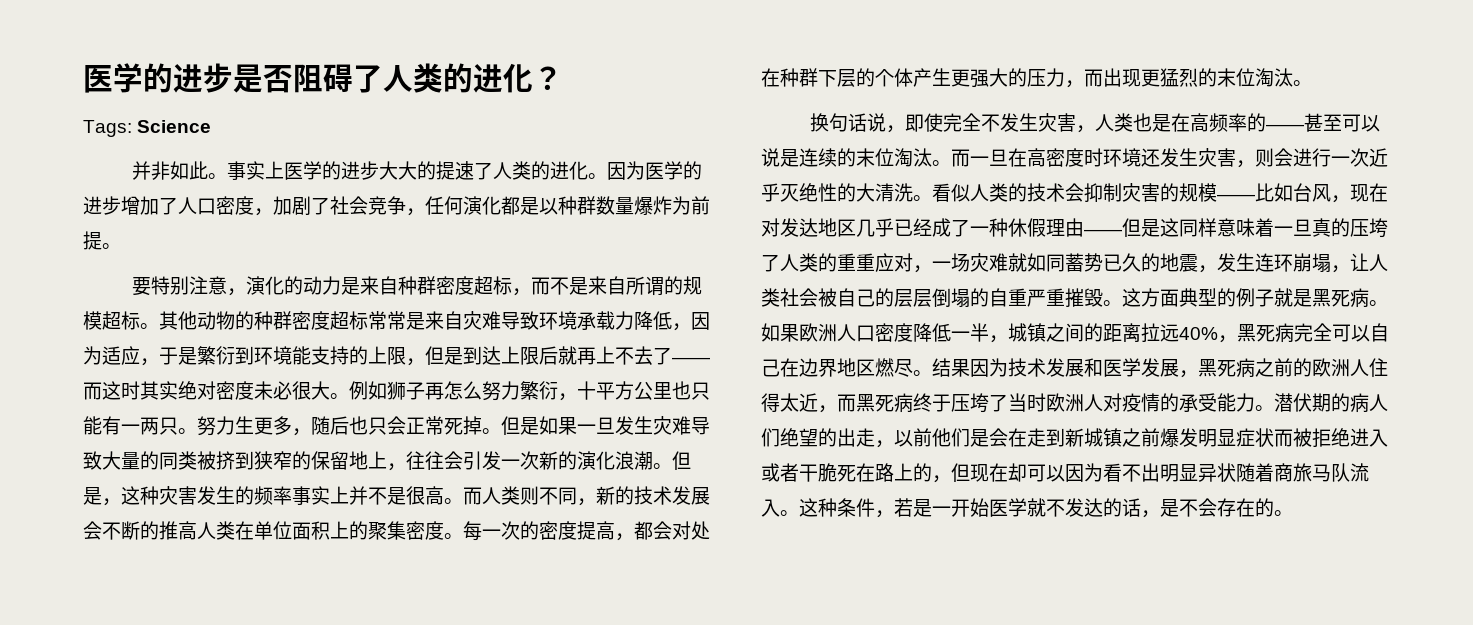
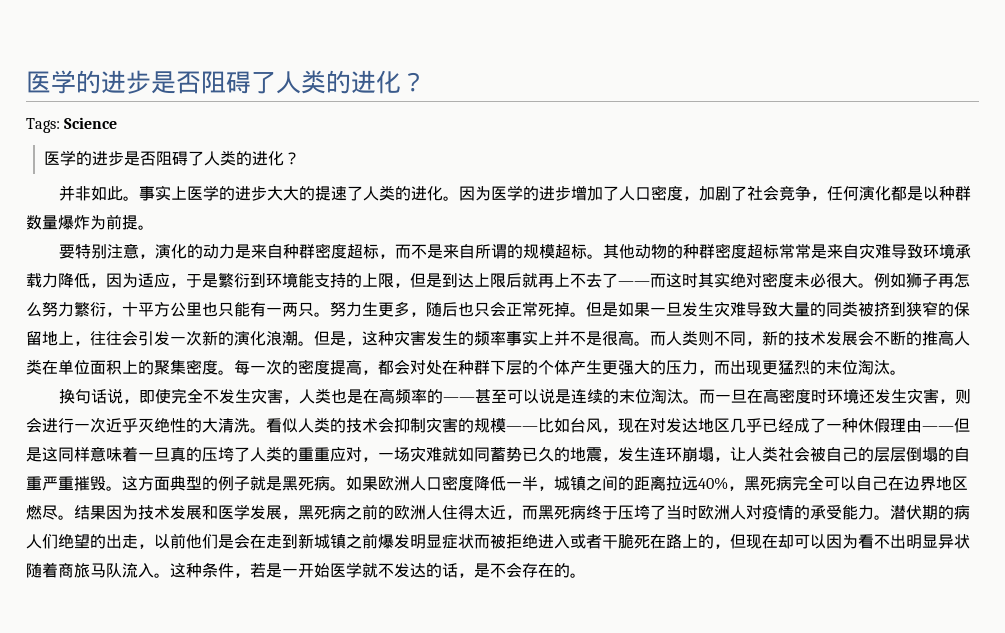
  Tags: Science
+ 医学的进步是否阻碍了人类的进化？

